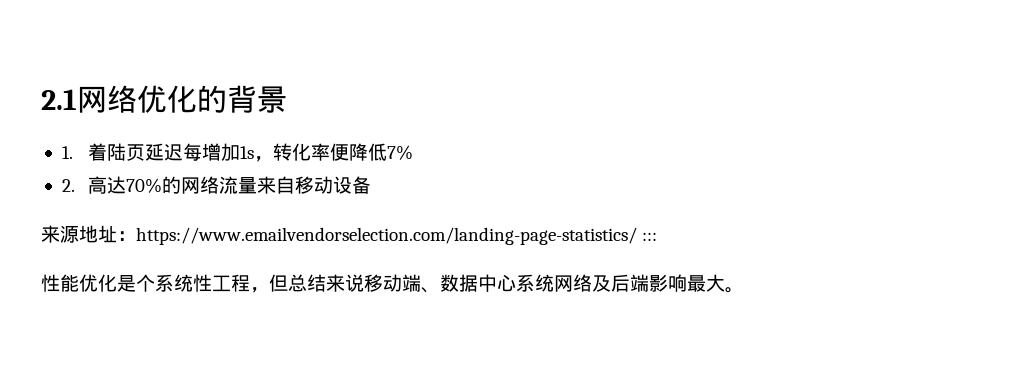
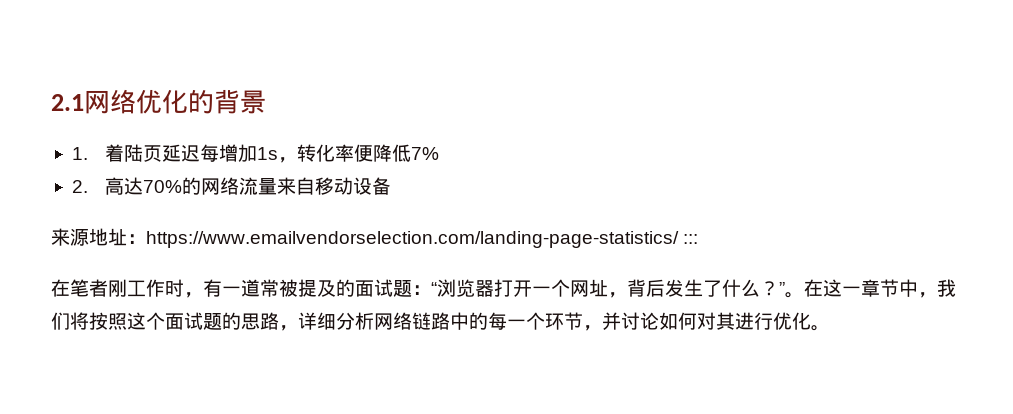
- 性能优化是个系统性工程，但总结来说移动端、数据中心系统网络及后端影响最大。
+ 在笔者刚工作时，有一道常被提及的面试题：“浏览器打开一个网址，背后发生了什么？”。在这一章节中，我们将按照这个面试题的思路，详细分析网络链路中的每一个环节，并讨论如何对其进行优化。

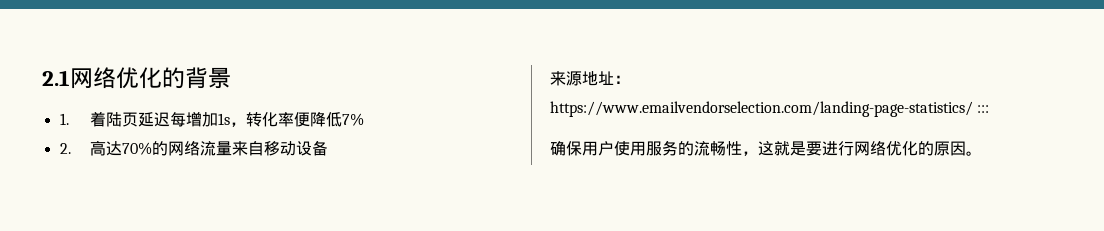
- 在笔者刚工作时，有一道常被提及的面试题：“浏览器打开一个网址，背后发生了什么？”。在这一章节中，我们将按照这个面试题的思路，详细分析网络链路中的每一个环节，并讨论如何对其进行优化。
+ 确保用户使用服务的流畅性，这就是要进行网络优化的原因。

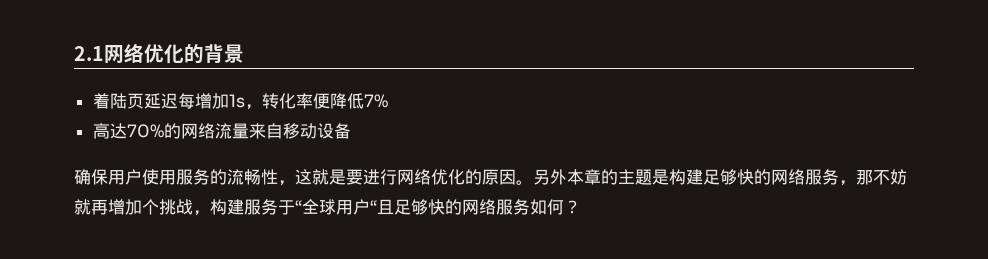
- 1.着陆页延迟每增加1s，转化率便降低7%
+ 着陆页延迟每增加1s，转化率便降低7%
- 2.高达70%的网络流量来自移动设备
+ 高达70%的网络流量来自移动设备
- 来源地址：https://www.emailvendorselection.com/landing-page-statistics/ :::
+ 另外本章的主题是构建足够快的网络服务，那不妨就再增加个挑战，构建服务于“全球用户“且足够快的网络服务如何？

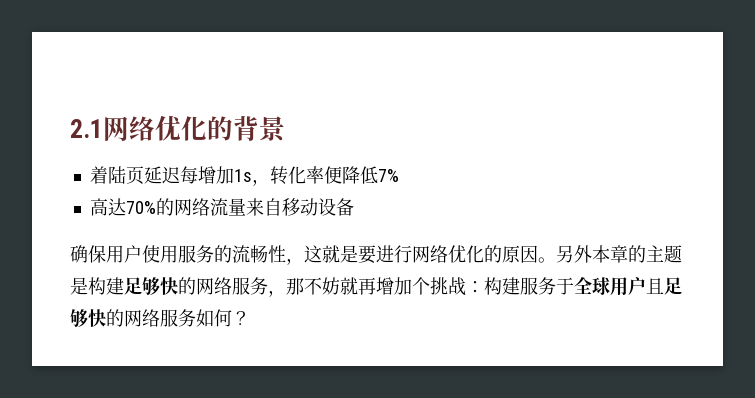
- 另外本章的主题是构建足够快的网络服务，那不妨就再增加个挑战，构建服务于“全球用户“且足够快的网络服务如何？
+ 另外本章的主题是构建足够快的网络服务，那不妨就再增加个挑战：构建服务于全球用户且足够快的网络服务如何？

